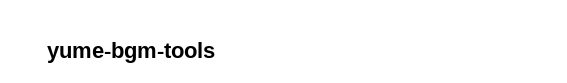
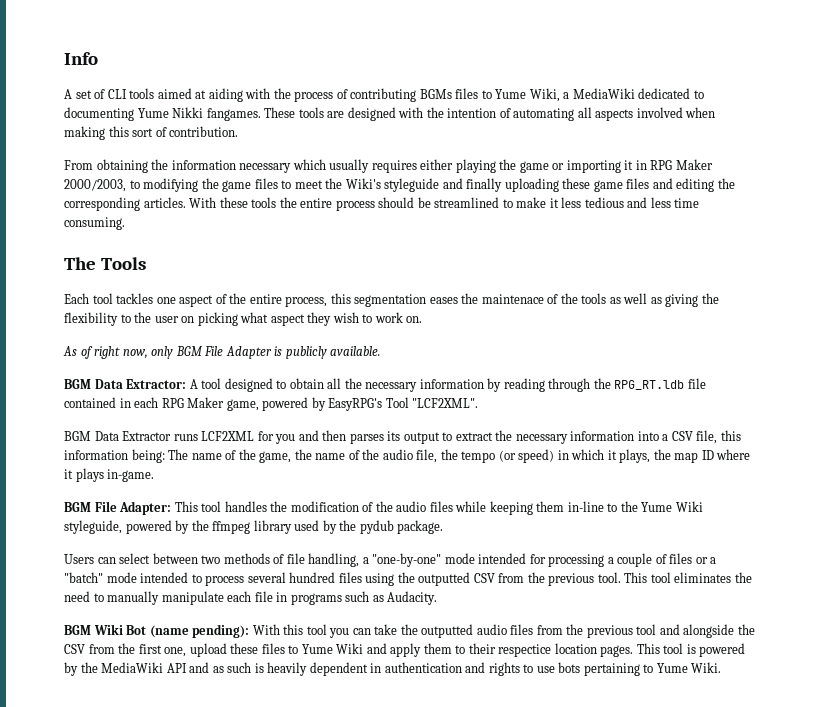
- yume-bgm-tools
+ Info
+ A set of CLI tools aimed at aiding with the process of contributing BGMs files to Yume Wiki, a MediaWiki dedicated to documenting Yume Nikki fangames. These tools are designed with the intention of automating all aspects involved when making this sort of contribution.
+ From obtaining the information necessary which usually requires either playing the game or importing it in RPG Maker 2000/2003, to modifying the game files to meet the Wiki's styleguide and finally uploading these game files and editing the corresponding articles. With these tools the entire process should be streamlined to make it less tedious and less time consuming.
+ The Tools
+ Each tool tackles one aspect of the entire process, this segmentation eases the maintenace of the tools as well as giving the flexibility to the user on picking what aspect they wish to work on.
+ As of right now, only BGM File Adapter is publicly available.
+ BGM Data Extractor: A tool designed to obtain all the necessary information by reading through the RPG_RT.ldb file contained in each RPG Maker game, powered by EasyRPG's Tool "LCF2XML".
+ BGM Data Extractor runs LCF2XML for you and then parses its output to extract the necessary information into a CSV file, this information being: The name of the game, the name of the audio file, the tempo (or speed) in which it plays, the map ID where it plays in-game.
+ BGM File Adapter: This tool handles the modification of the audio files while keeping them in-line to the Yume Wiki styleguide, powered by the ffmpeg library used by the pydub package.
+ Users can select between two methods of file handling, a "one-by-one" mode intended for processing a couple of files or a "batch" mode intended to process several hundred files using the outputted CSV from the previous tool. This tool eliminates the need to manually manipulate each file in programs such as Audacity.
+ BGM Wiki Bot (name pending): With this tool you can take the outputted audio files from the previous tool and alongside the CSV from the first one, upload these files to Yume Wiki and apply them to their respectice location pages. This tool is powered by the MediaWiki API and as such is heavily dependent in authentication and rights to use bots pertaining to Yume Wiki.

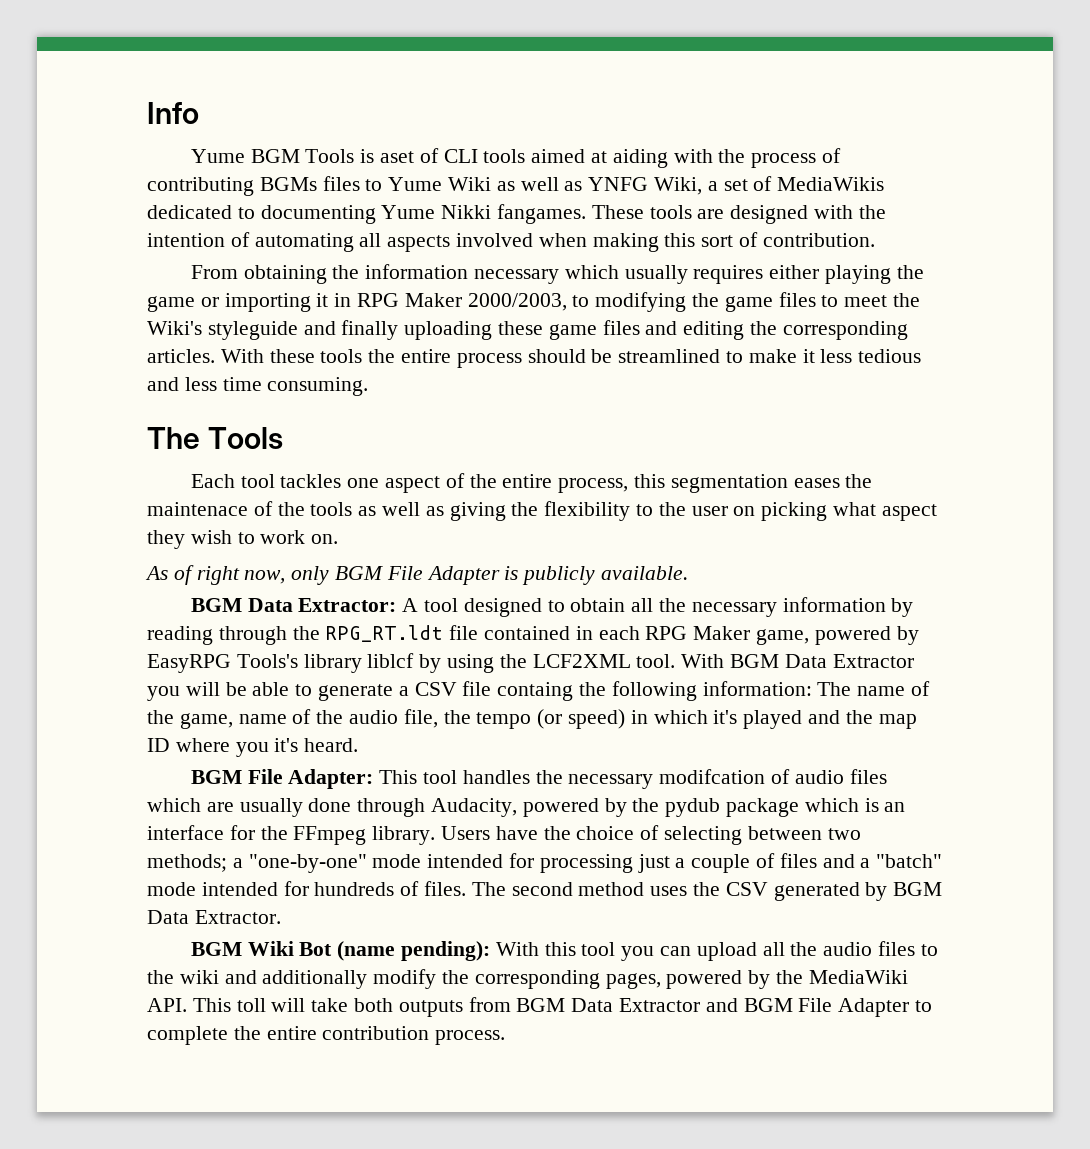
- A set of CLI tools aimed at aiding with the process of contributing BGMs files to Yume Wiki, a MediaWiki dedicated to documenting Yume Nikki fangames.
+ Yume BGM Tools is aset of CLI tools aimed at aiding with the process of contributing BGMs files to Yume Wiki as well as YNFG Wiki, a set of MediaWikis dedicated to documenting Yume Nikki fangames.
- BGM Data Extractor: A tool designed to obtain all the necessary information by reading through the RPG_RT.ldb file contained in each RPG Maker game, powered by EasyRPG's Tool "LCF2XML".
- BGM Data Extractor runs LCF2XML for you and then parses its output to extract the necessary information into a CSV file, this information being: The name of the game, the name of the audio file, the tempo (or speed) in which it plays, the map ID where it plays in-game.
+ BGM Data Extractor: A tool designed to obtain all the necessary information by reading through the RPG_RT.ldt file contained in each RPG Maker game, powered by EasyRPG Tools's library liblcf by using the LCF2XML tool. With BGM Data Extractor you will be able to generate a CSV file containg the following information: The name of the game, name of the audio file, the tempo (or speed) in which it's played and the map ID where you it's heard.
- BGM File Adapter: This tool handles the modification of the audio files while keeping them in-line to the Yume Wiki styleguide, powered by the ffmpeg library used by the pydub package.
- Users can select between two methods of file handling, a "one-by-one" mode intended for processing a couple of files or a "batch" mode intended to process several hundred files using the outputted CSV from the previous tool. This tool eliminates the need to manually manipulate each file in programs such as Audacity.
+ BGM File Adapter: This tool handles the necessary modifcation of audio files which are usually done through Audacity, powered by the pydub package which is an interface for the FFmpeg library. Users have the choice of selecting between two methods; a "one-by-one" mode intended for processing just a couple of files and a "batch" mode intended for hundreds of files. The second method uses the CSV generated by BGM Data Extractor.
- BGM Wiki Bot (name pending): With this tool you can take the outputted audio files from the previous tool and alongside the CSV from the first one, upload these files to Yume Wiki and apply them to their respectice location pages. This tool is powered by the MediaWiki API and as such is heavily dependent in authentication and rights to use bots pertaining to Yume Wiki.
+ BGM Wiki Bot (name pending): With this tool you can upload all the audio files to the wiki and additionally modify the corresponding pages, powered by the MediaWiki API. This toll will take both outputs from BGM Data Extractor and BGM File Adapter to complete the entire contribution process.

